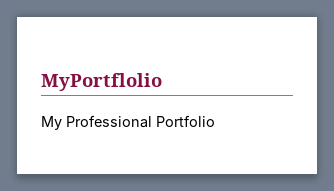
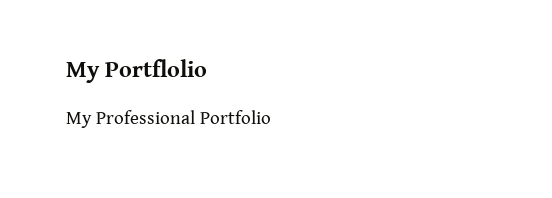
- MyPortflolio
+ My Portflolio

